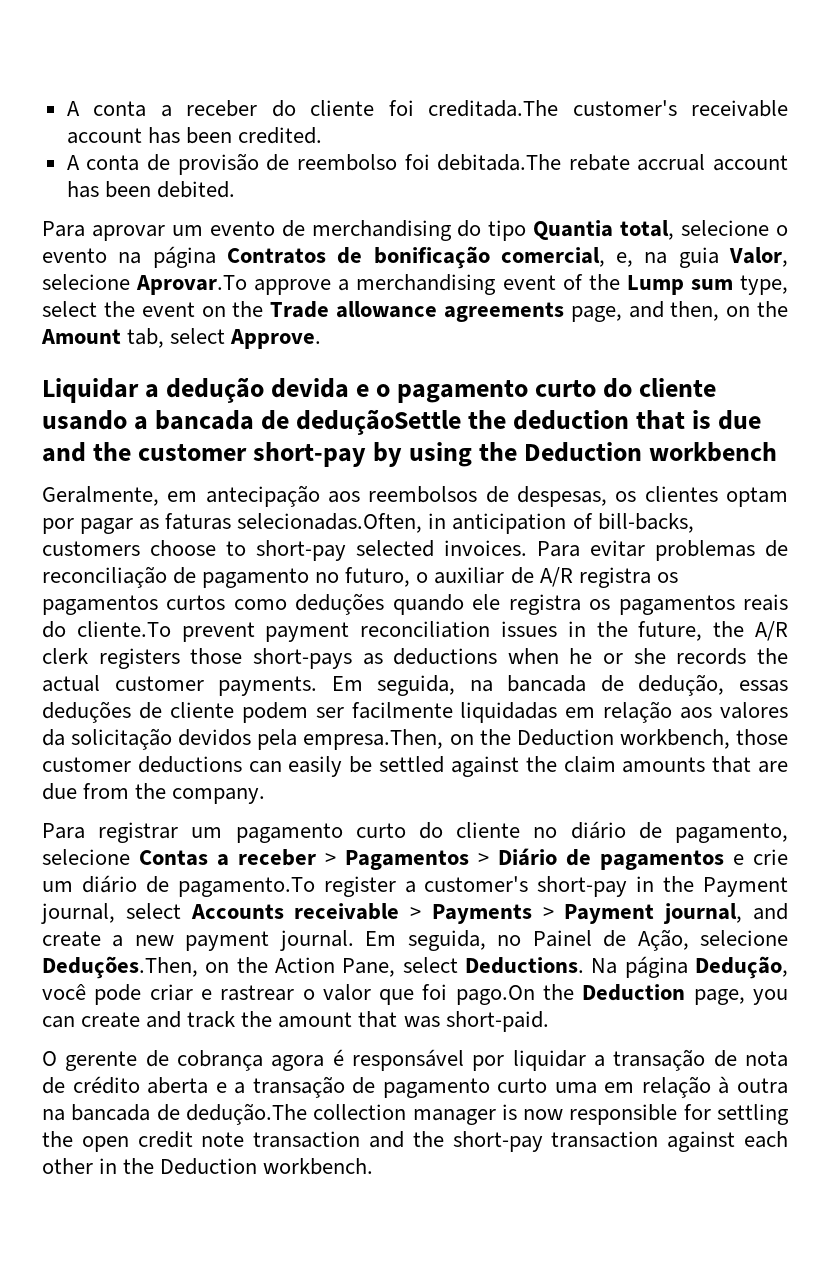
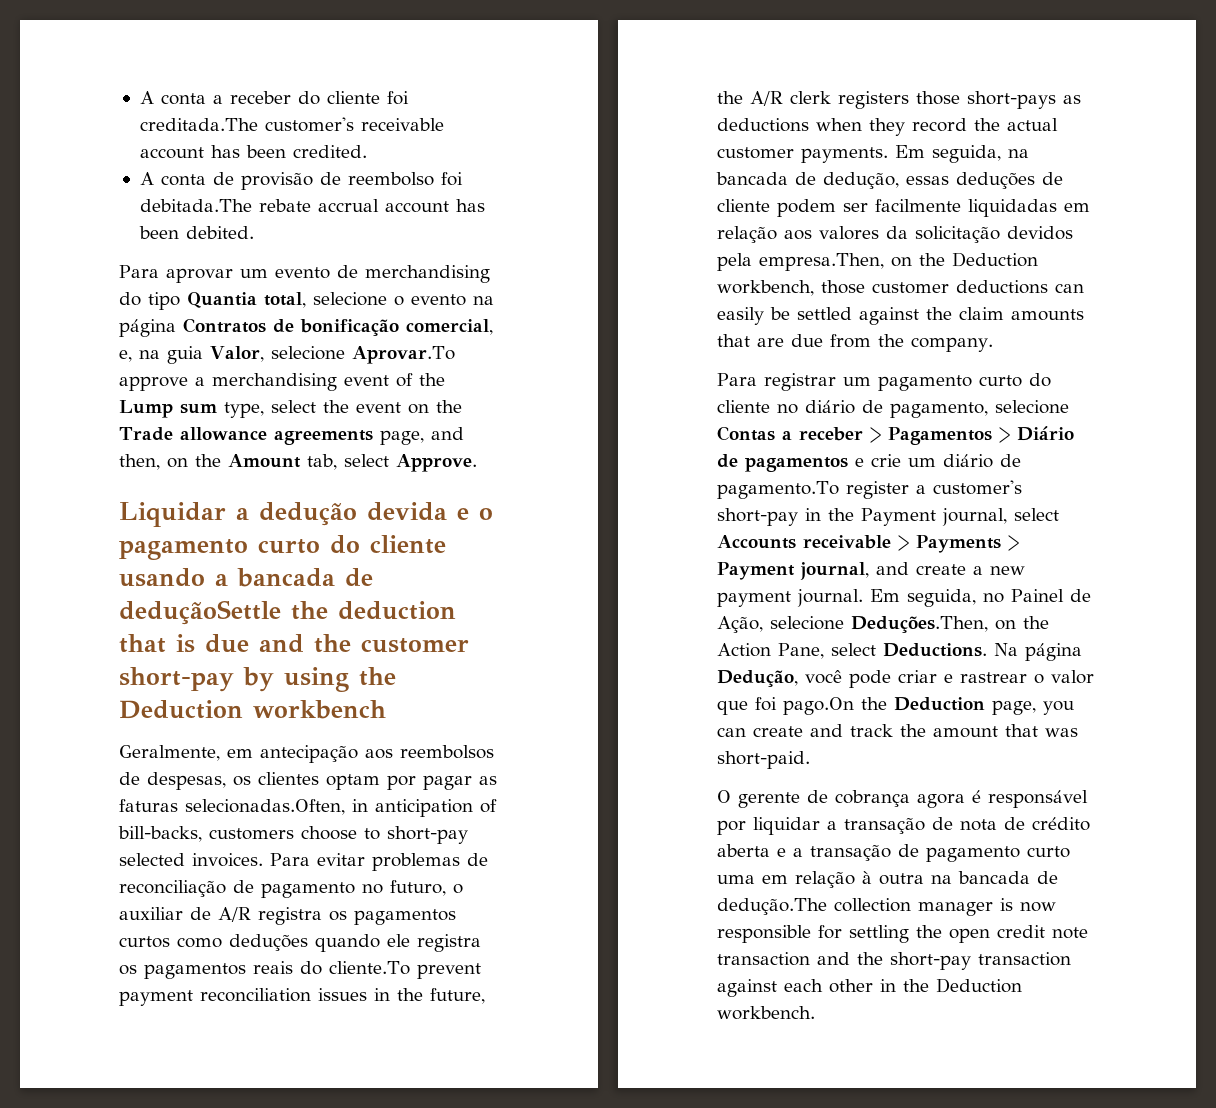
- Para evitar problemas de reconciliação de pagamento no futuro, o auxiliar de A/R registra os pagamentos curtos como deduções quando ele registra os pagamentos reais do cliente.To prevent payment reconciliation issues in the future, the A/R clerk registers those short-pays as deductions when he or she records the actual customer payments.
+ Para evitar problemas de reconciliação de pagamento no futuro, o auxiliar de A/R registra os pagamentos curtos como deduções quando ele registra os pagamentos reais do cliente.To prevent payment reconciliation issues in the future, the A/R clerk registers those short-pays as deductions when they record the actual customer payments.

